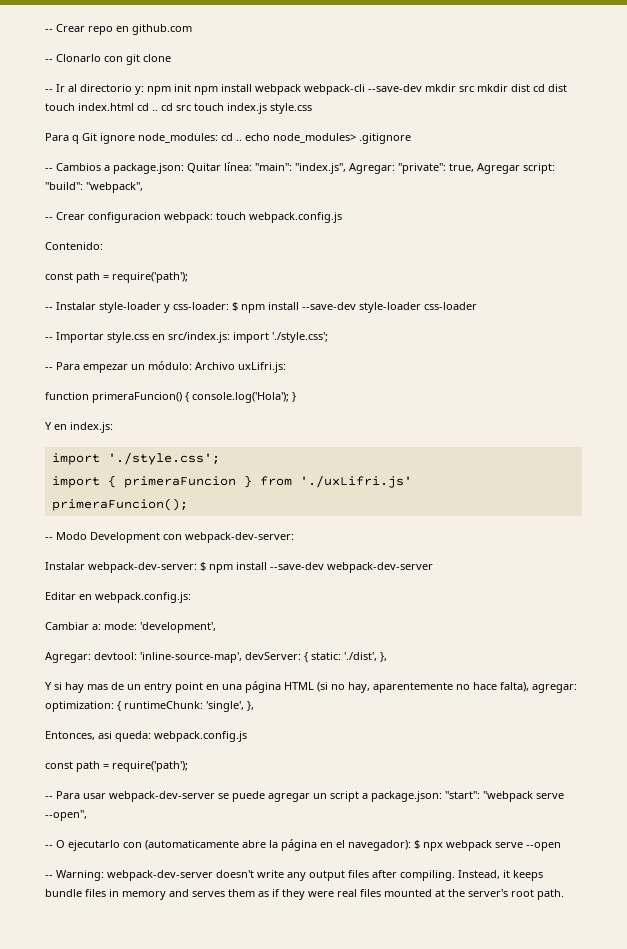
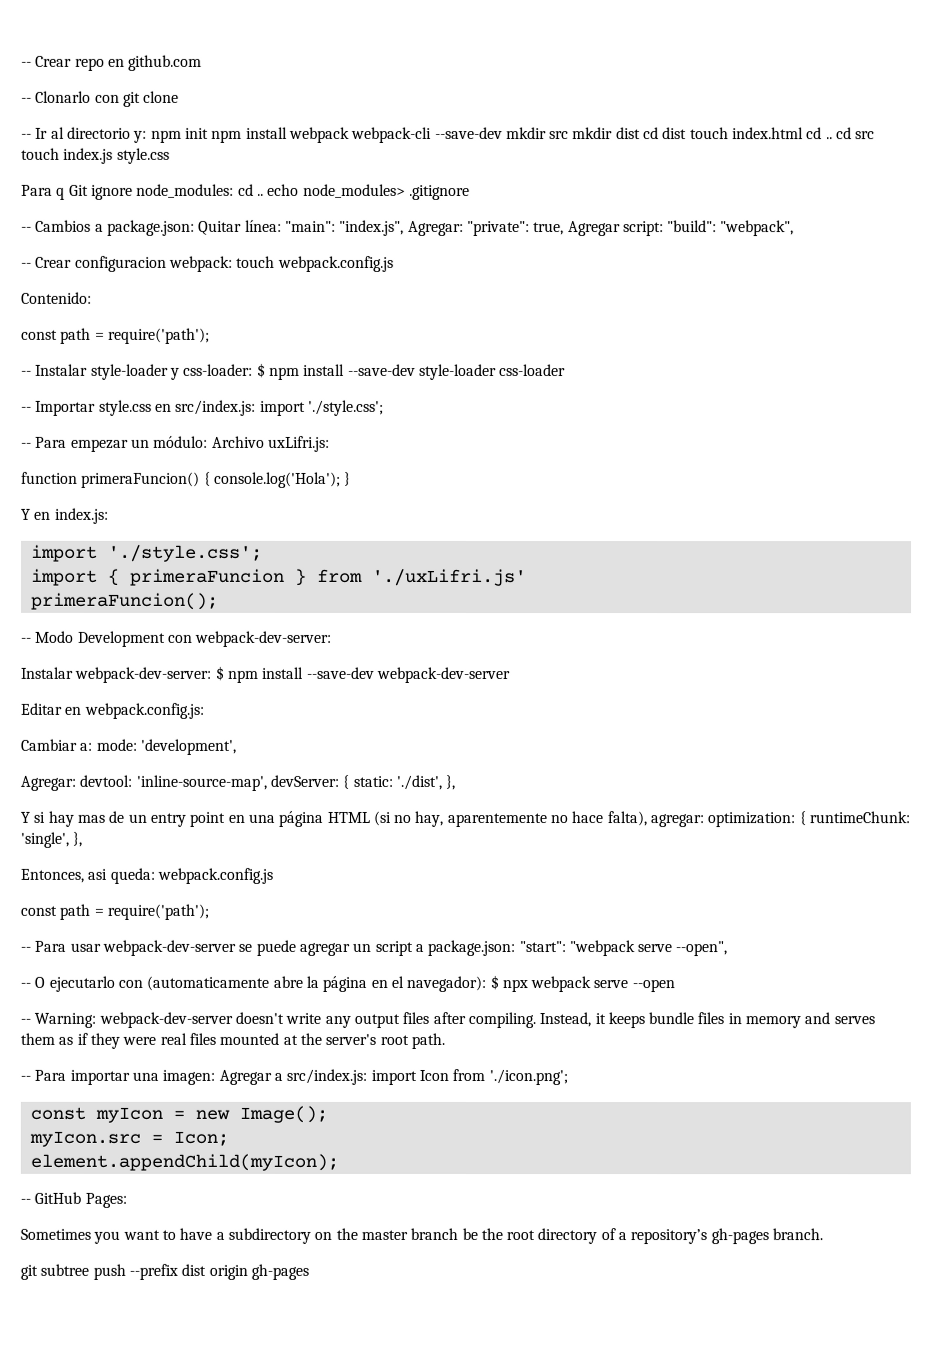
+ -- Para importar una imagen: Agregar a src/index.js: import Icon from './icon.png';
+ const myIcon = new Image();
+ myIcon.src = Icon;
+ element.appendChild(myIcon);
+ -- GitHub Pages:
+ Sometimes you want to have a subdirectory on the master branch be the root directory of a repository’s gh-pages branch.
+ git subtree push --prefix dist origin gh-pages

